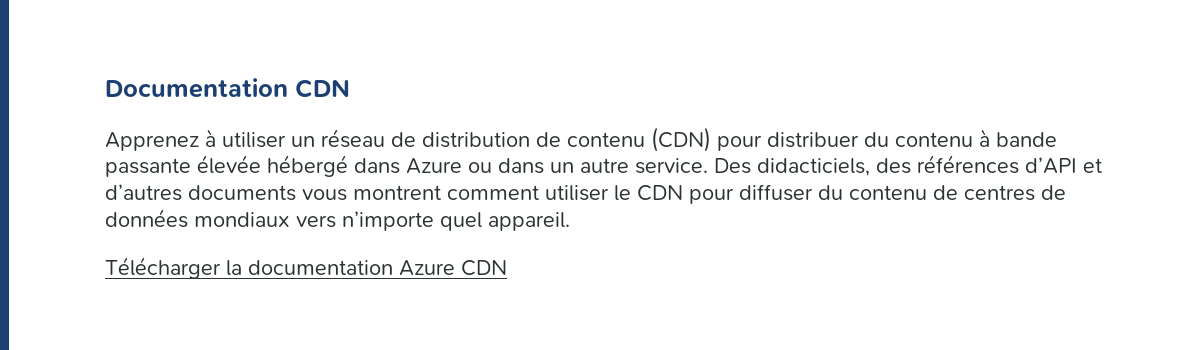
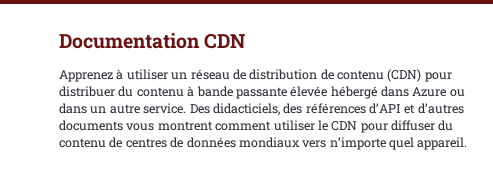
- Télécharger la documentation Azure CDN

